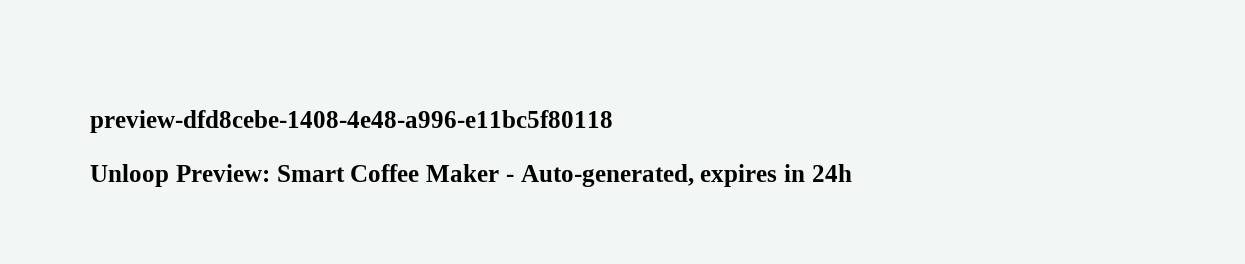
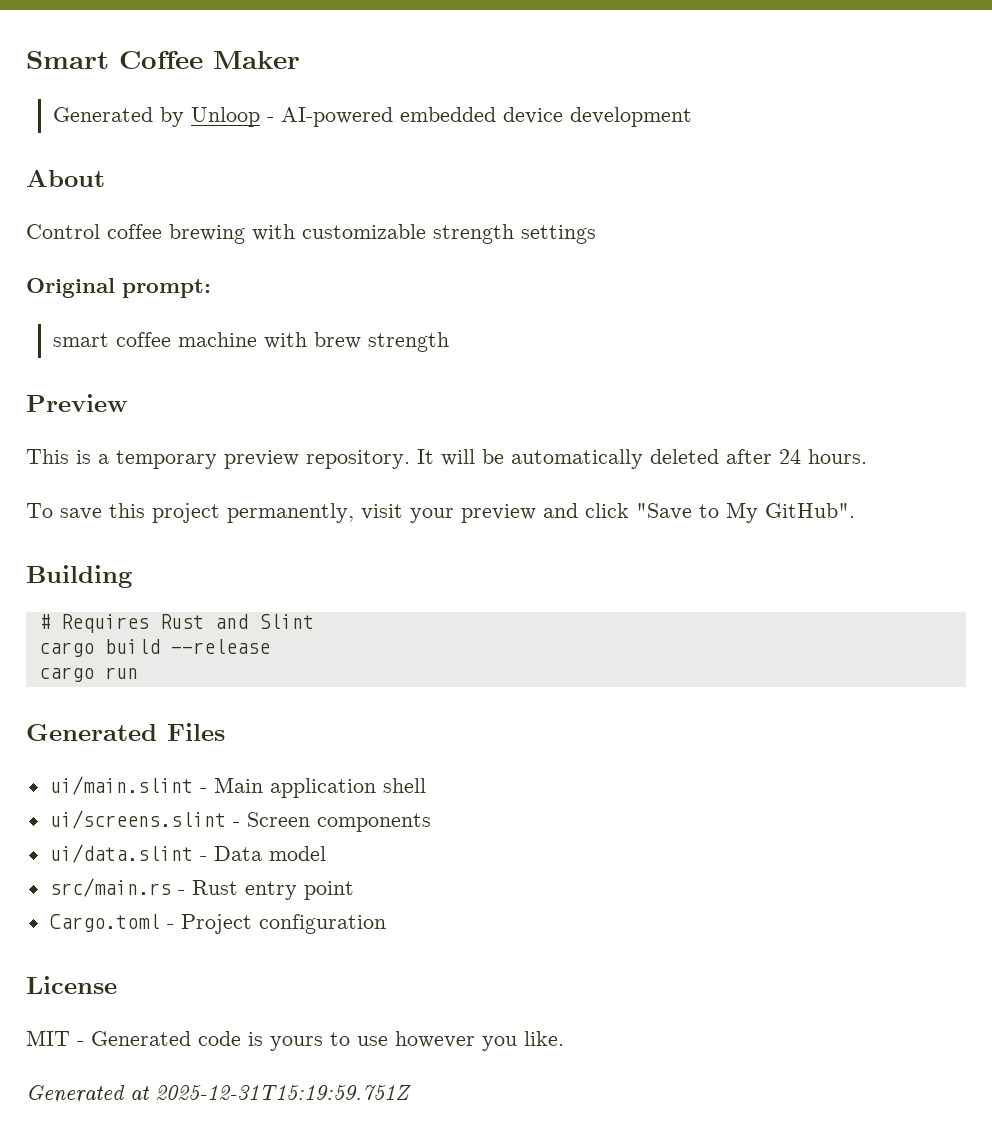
- preview-dfd8cebe-1408-4e48-a996-e11bc5f80118
- Unloop Preview: Smart Coffee Maker - Auto-generated, expires in 24h
+ Smart Coffee Maker
+ Generated by Unloop - AI-powered embedded device development
+ About
+ Control coffee brewing with customizable strength settings
+ Original prompt:
+ smart coffee machine with brew strength
+ Preview
+ This is a temporary preview repository. It will be automatically deleted after 24 hours.
+ To save this project permanently, visit your preview and click "Save to My GitHub".
+ Building
+ # Requires Rust and Slint
+ cargo build --release
+ cargo run
+ Generated Files
+ ui/main.slint - Main application shell
+ ui/screens.slint - Screen components
+ ui/data.slint - Data model
+ src/main.rs - Rust entry point
+ Cargo.toml - Project configuration
+ License
+ MIT - Generated code is yours to use however you like.
+ Generated at 2025-12-31T15:19:59.751Z

